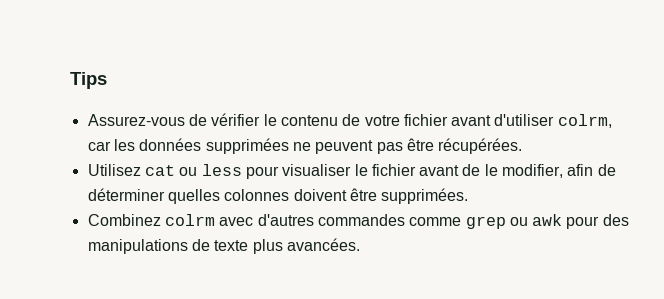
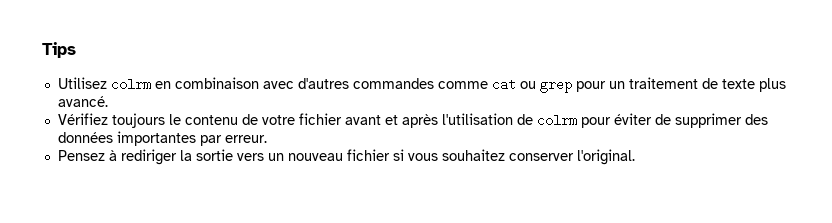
- Assurez-vous de vérifier le contenu de votre fichier avant d'utiliser colrm, car les données supprimées ne peuvent pas être récupérées.
- Utilisez cat ou less pour visualiser le fichier avant de le modifier, afin de déterminer quelles colonnes doivent être supprimées.
- Combinez colrm avec d'autres commandes comme grep ou awk pour des manipulations de texte plus avancées.
+ Utilisez colrm en combinaison avec d'autres commandes comme cat ou grep pour un traitement de texte plus avancé.
+ Vérifiez toujours le contenu de votre fichier avant et après l'utilisation de colrm pour éviter de supprimer des données importantes par erreur.
+ Pensez à rediriger la sortie vers un nouveau fichier si vous souhaitez conserver l'original.

